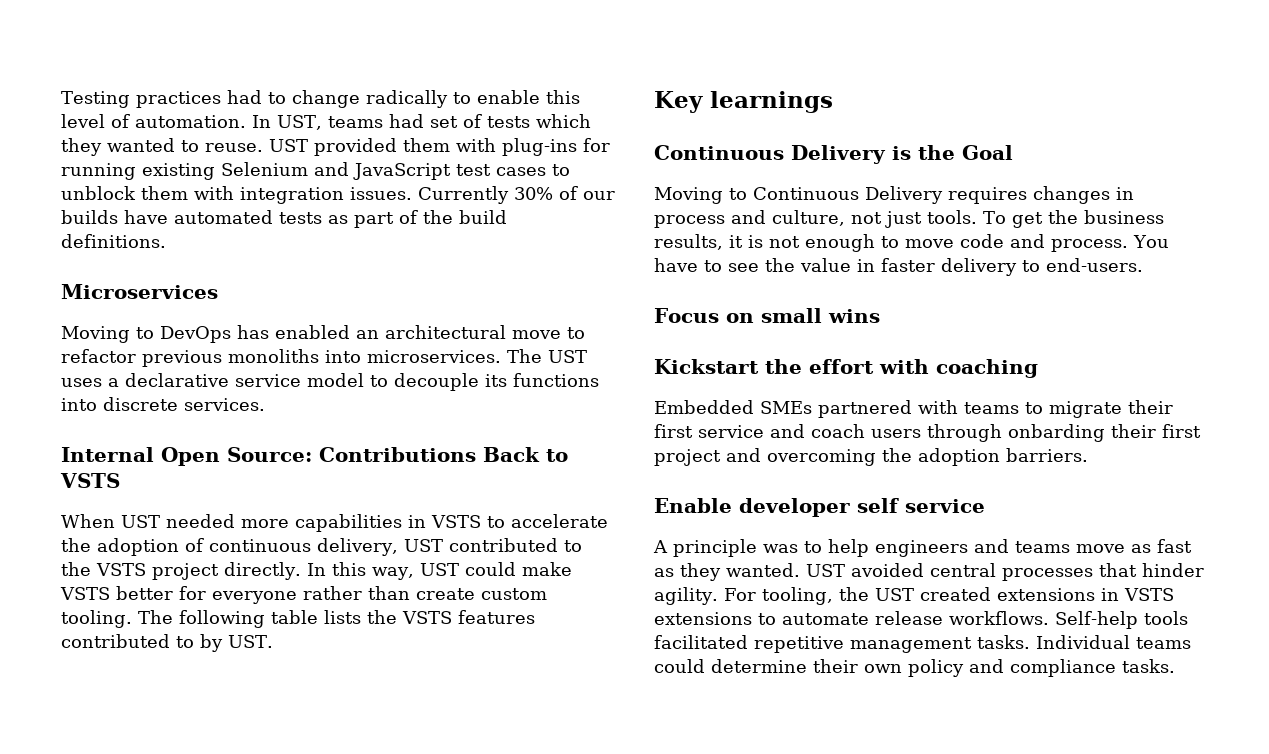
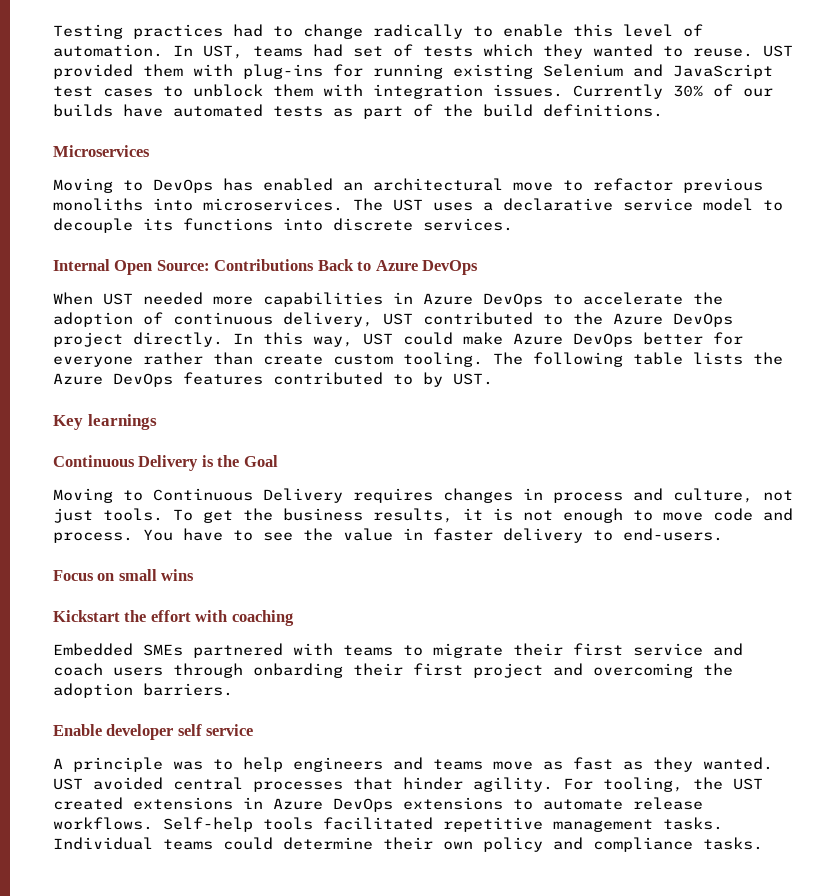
- Internal Open Source: Contributions Back to VSTS
+ Internal Open Source: Contributions Back to Azure DevOps
- When UST needed more capabilities in VSTS to accelerate the adoption of continuous delivery, UST contributed to the VSTS project directly.
+ When UST needed more capabilities in Azure DevOps to accelerate the adoption of continuous delivery, UST contributed to the Azure DevOps project directly.
- In this way, UST could make VSTS better for everyone rather than create custom tooling.
+ In this way, UST could make Azure DevOps better for everyone rather than create custom tooling.
- The following table lists the VSTS features contributed to by UST.
+ The following table lists the Azure DevOps features contributed to by UST.
- For tooling, the UST created extensions in VSTS extensions to automate release workflows.
+ For tooling, the UST created extensions in Azure DevOps extensions to automate release workflows.

